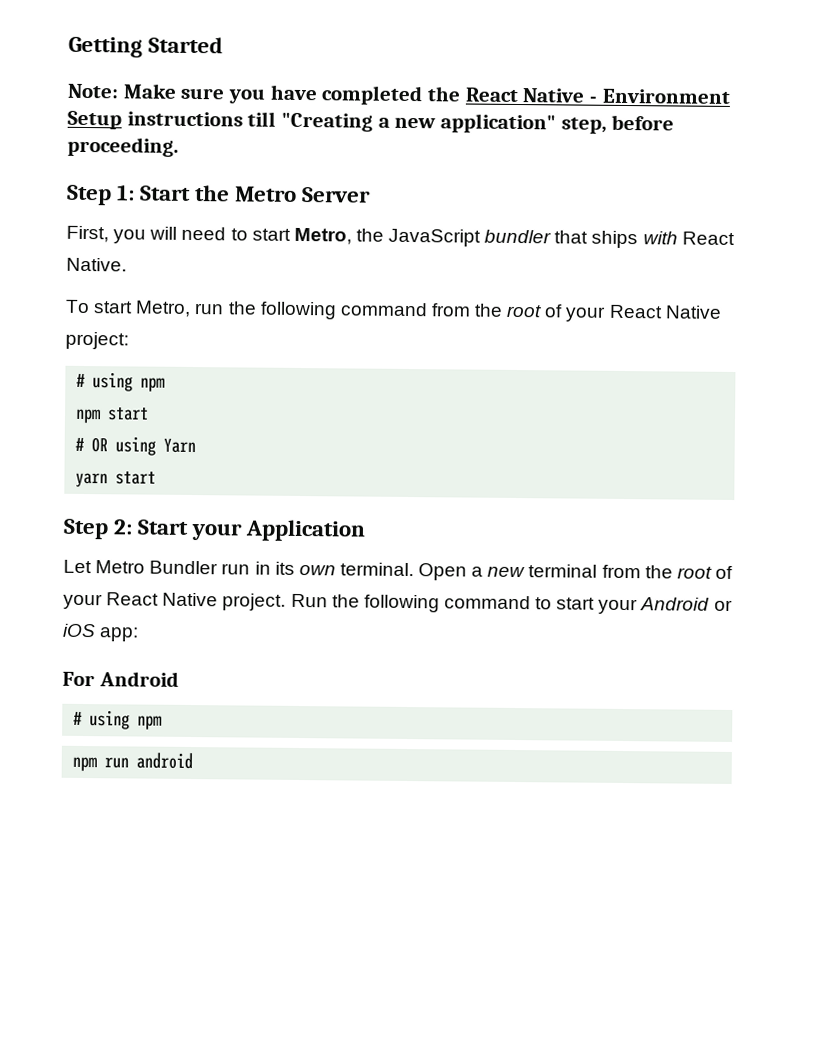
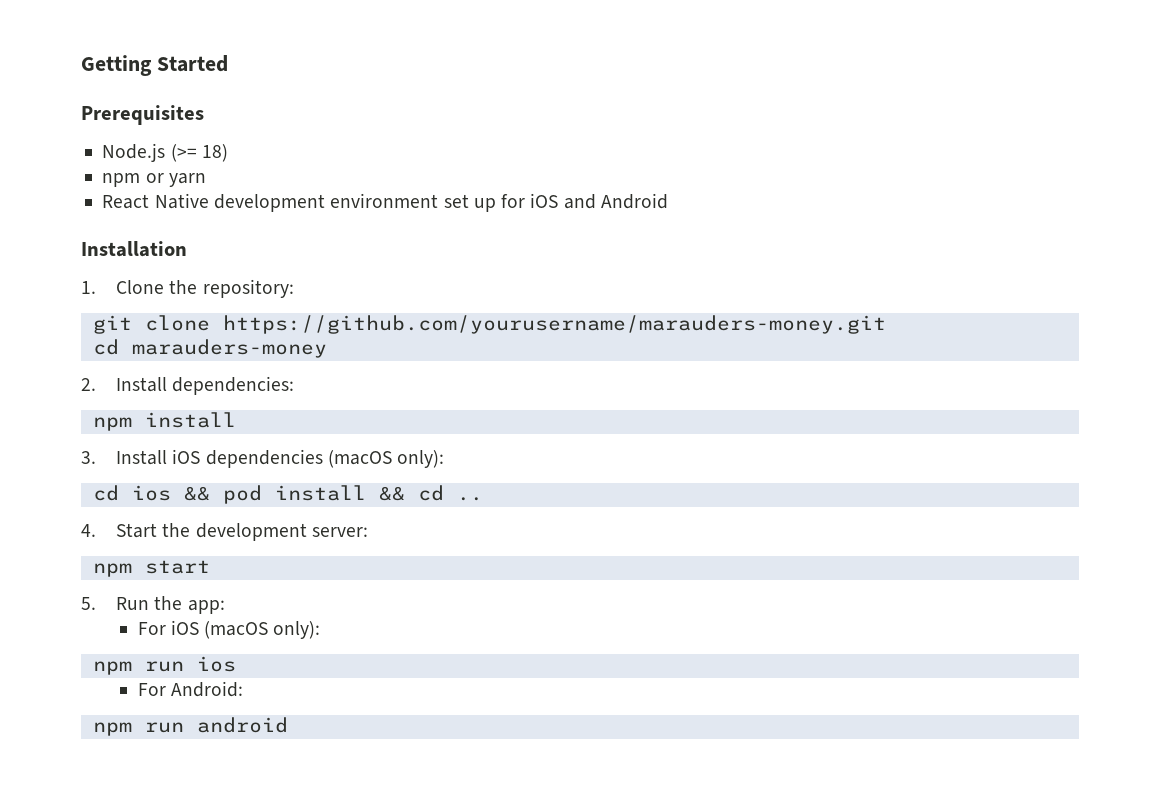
- Note: Make sure you have completed the React Native - Environment Setup instructions till "Creating a new application" step, before proceeding.
- Step 1: Start the Metro Server
- First, you will need to start Metro, the JavaScript bundler that ships with React Native.
- To start Metro, run the following command from the root of your React Native project:
- # using npm
+ Prerequisites
+ Node.js (>= 18)
+ npm or yarn
+ React Native development environment set up for iOS and Android
+ Installation
+ 1. Clone the repository:
+ git clone https://github.com/yourusername/marauders-money.git
+ cd marauders-money
+ 2. Install dependencies:
+ npm install
+ 3. Install iOS dependencies (macOS only):
+ cd ios && pod install && cd ..
+ 4. Start the development server:
  npm start
- # OR using Yarn
- yarn start
- Step 2: Start your Application
- Let Metro Bundler run in its own terminal. Open a new terminal from the root of your React Native project. Run the following command to start your Android or iOS app:
- For Android
- # using npm
+ 5. Run the app:
+ For iOS (macOS only):
+ npm run ios
+ For Android:

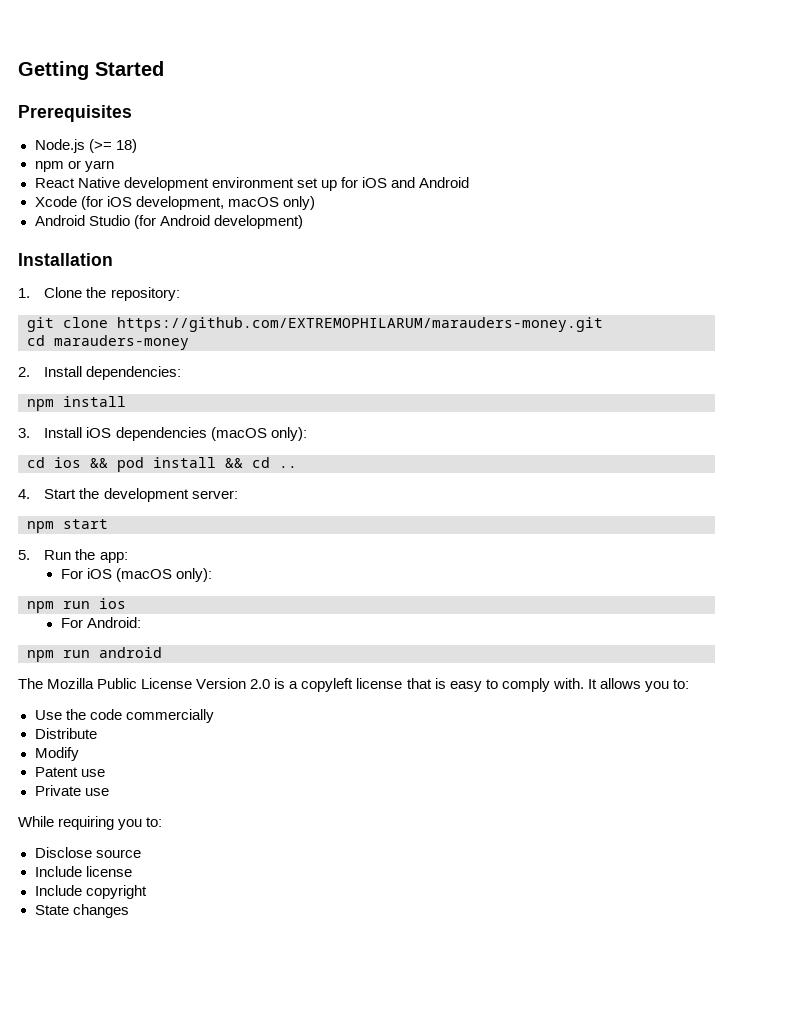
+ Xcode (for iOS development, macOS only)
+ Android Studio (for Android development)
- git clone https://github.com/yourusername/marauders-money.git
+ git clone https://github.com/EXTREMOPHILARUM/marauders-money.git
+ The Mozilla Public License Version 2.0 is a copyleft license that is easy to comply with. It allows you to:
+ Use the code commercially
+ Distribute
+ Modify
+ Patent use
+ Private use
+ While requiring you to:
+ Disclose source
+ Include license
+ Include copyright
+ State changes

